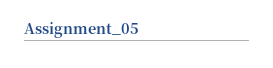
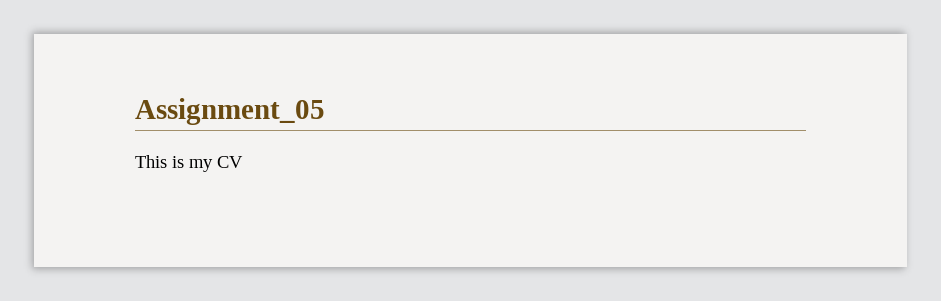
+ This is my CV

